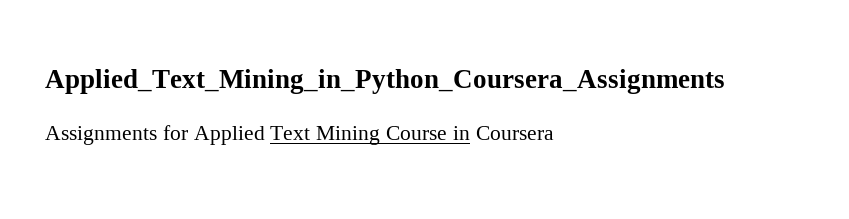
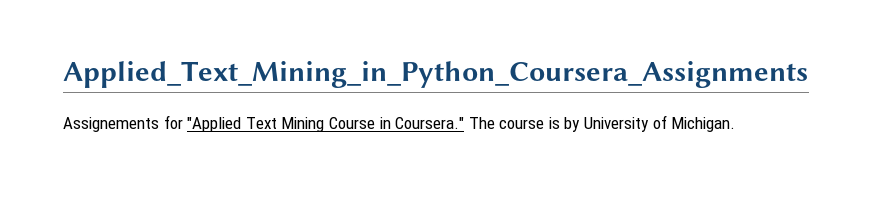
- Assignments for Applied Text Mining Course in Coursera
+ Assignements for "Applied Text Mining Course in Coursera." The course is by University of Michigan.

